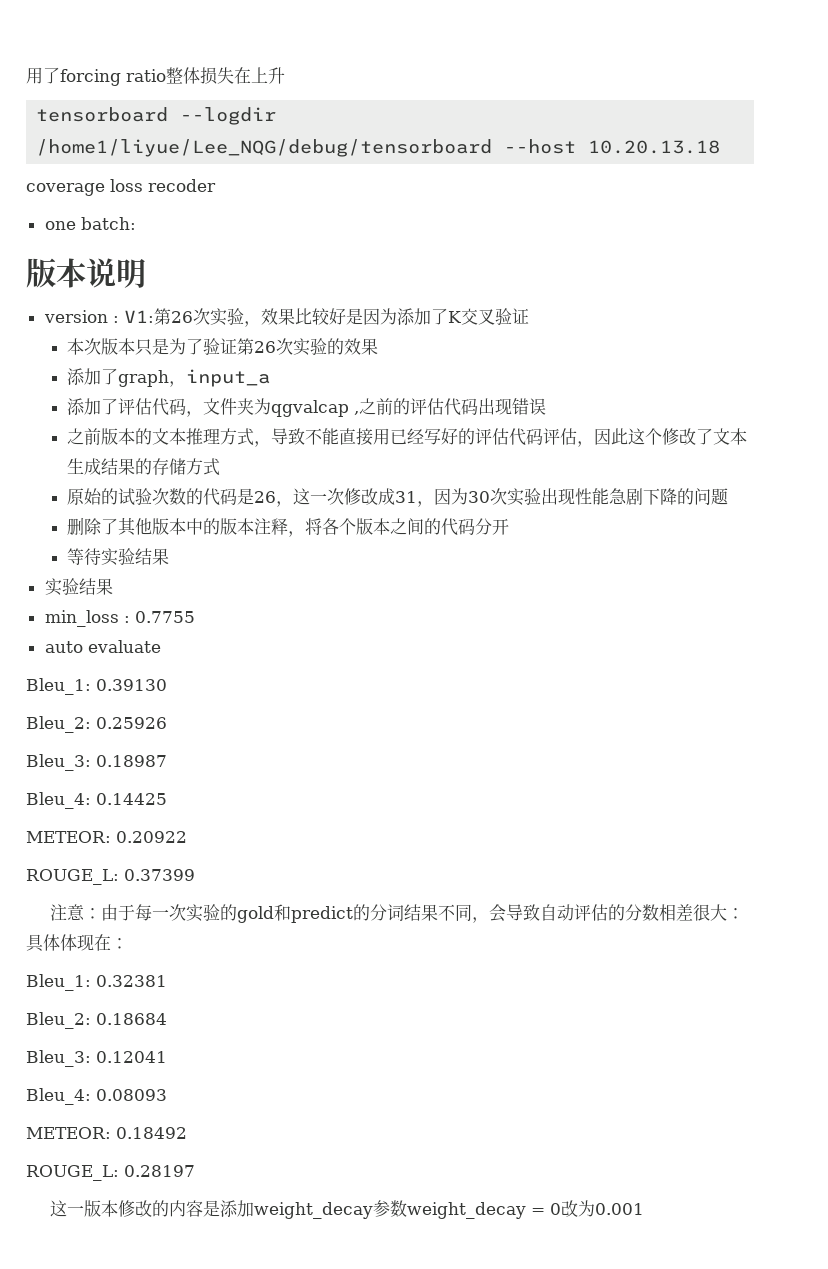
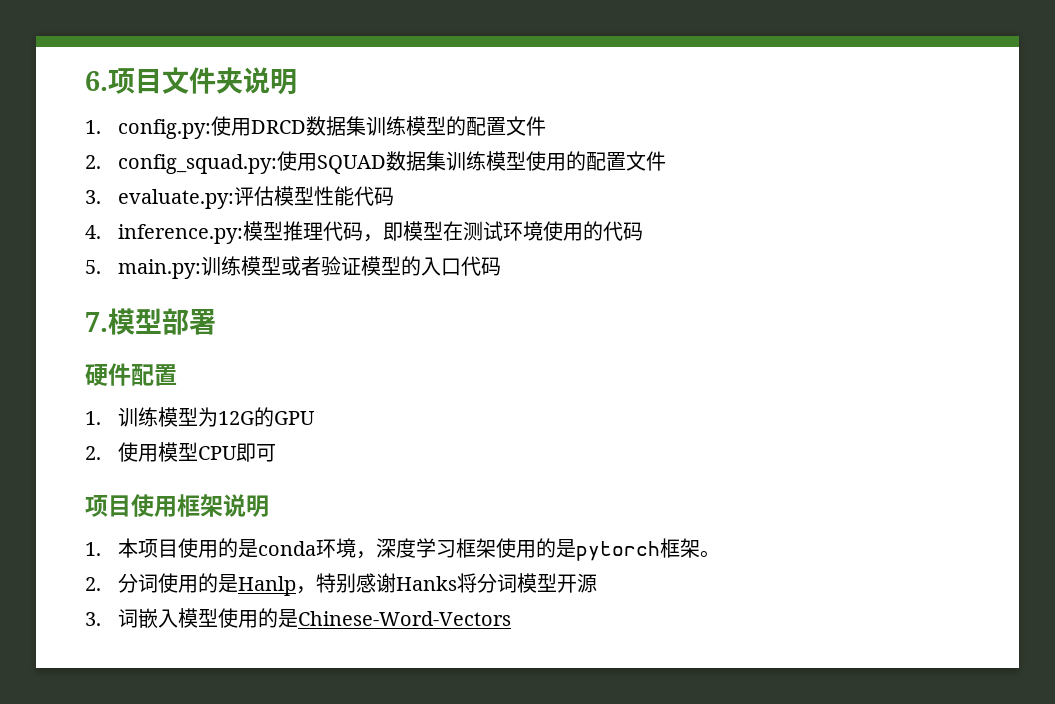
- 用了forcing ratio整体损失在上升
- tensorboard --logdir /home1/liyue/Lee_NQG/debug/tensorboard --host 10.20.13.18
- coverage loss recoder
- one batch:
- 版本说明
- version : V1:第26次实验，效果比较好是因为添加了K交叉验证
- 本次版本只是为了验证第26次实验的效果
- 添加了graph，input_a
- 添加了评估代码，文件夹为qgvalcap ,之前的评估代码出现错误
- 之前版本的文本推理方式，导致不能直接用已经写好的评估代码评估，因此这个修改了文本生成结果的存储方式
- 原始的试验次数的代码是26，这一次修改成31，因为30次实验出现性能急剧下降的问题
- 删除了其他版本中的版本注释，将各个版本之间的代码分开
- 等待实验结果
- 实验结果
- min_loss : 0.7755
- auto evaluate
- Bleu_1: 0.39130
- Bleu_2: 0.25926
- Bleu_3: 0.18987
- Bleu_4: 0.14425
- METEOR: 0.20922
- ROUGE_L: 0.37399
- 注意：由于每一次实验的gold和predict的分词结果不同，会导致自动评估的分数相差很大：具体体现在：
- Bleu_1: 0.32381
- Bleu_2: 0.18684
- Bleu_3: 0.12041
- Bleu_4: 0.08093
- METEOR: 0.18492
- ROUGE_L: 0.28197
- 这一版本修改的内容是添加weight_decay参数weight_decay = 0改为0.001
+ 6.项目文件夹说明
+ 1. config.py:使用DRCD数据集训练模型的配置文件
+ 2. config_squad.py:使用SQUAD数据集训练模型使用的配置文件
+ 3. evaluate.py:评估模型性能代码
+ 4. inference.py:模型推理代码，即模型在测试环境使用的代码
+ 5. main.py:训练模型或者验证模型的入口代码
+ 7.模型部署
+ 硬件配置
+ 1.训练模型为12G的GPU
+ 2.使用模型CPU即可
+ 项目使用框架说明
+ 1.本项目使用的是conda环境，深度学习框架使用的是pytorch框架。
+ 2.分词使用的是Hanlp，特别感谢Hanks将分词模型开源
+ 3.词嵌入模型使用的是Chinese-Word-Vectors

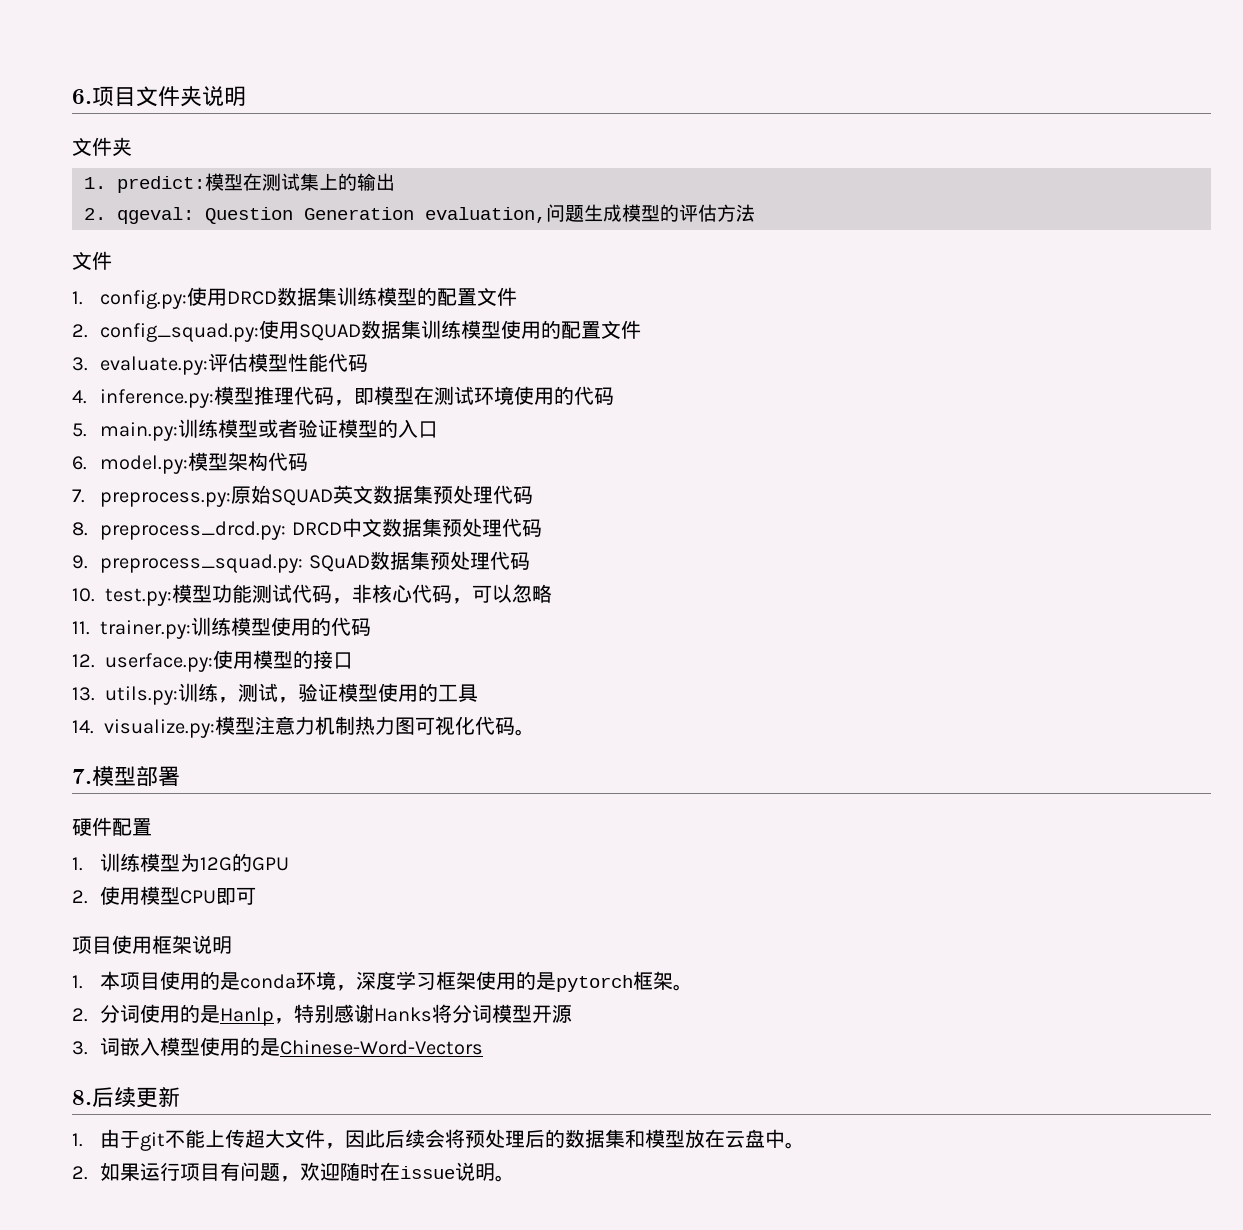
  6.项目文件夹说明
+ 文件夹
+ 1. predict:模型在测试集上的输出
+ 2. qgeval: Question Generation evaluation,问题生成模型的评估方法
+ 文件
- 5. main.py:训练模型或者验证模型的入口代码
+ 5. main.py:训练模型或者验证模型的入口
+ 6. model.py:模型架构代码
+ 7. preprocess.py:原始SQUAD英文数据集预处理代码
+ 8. preprocess_drcd.py: DRCD中文数据集预处理代码
+ 9. preprocess_squad.py: SQuAD数据集预处理代码
+ 10. test.py:模型功能测试代码，非核心代码，可以忽略
+ 11. trainer.py:训练模型使用的代码
+ 12. userface.py:使用模型的接口
+ 13. utils.py:训练，测试，验证模型使用的工具
+ 14. visualize.py:模型注意力机制热力图可视化代码。
+ 8.后续更新
+ 1.由于git不能上传超大文件，因此后续会将预处理后的数据集和模型放在云盘中。
+ 2.如果运行项目有问题，欢迎随时在issue说明。

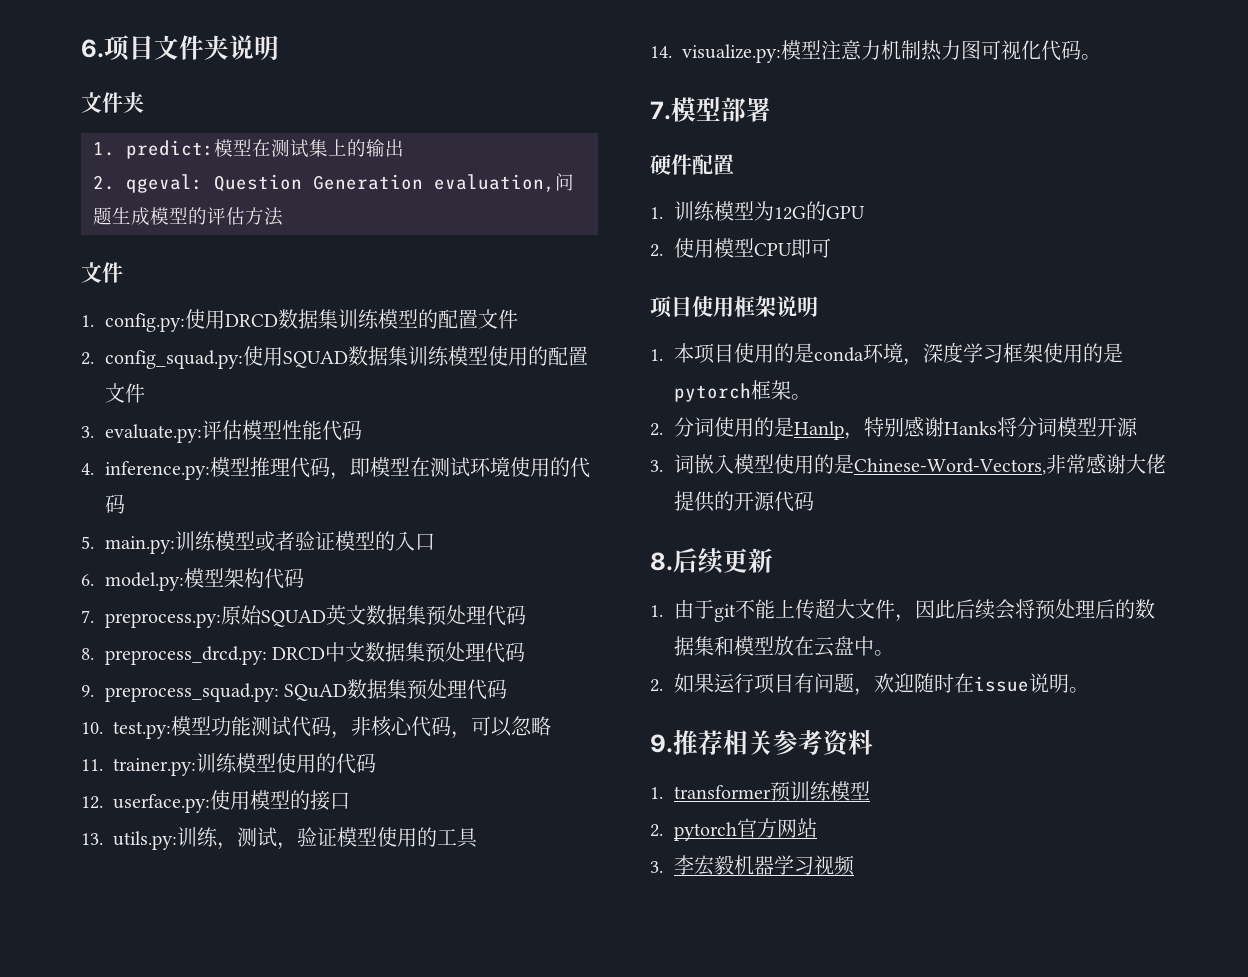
- 3.词嵌入模型使用的是Chinese-Word-Vectors
+ 3.词嵌入模型使用的是Chinese-Word-Vectors,非常感谢大佬提供的开源代码
+ 9.推荐相关参考资料
+ 1. transformer预训练模型
+ 2. pytorch官方网站
+ 3.李宏毅机器学习视频

